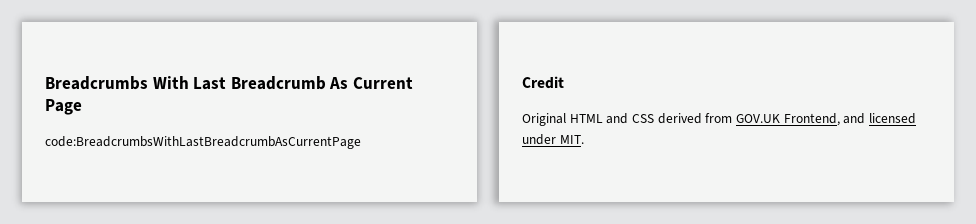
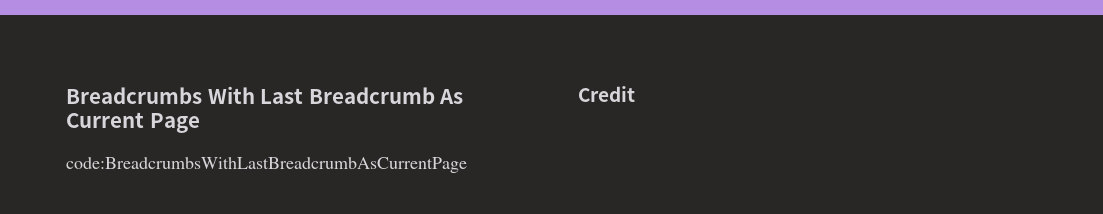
- Original HTML and CSS derived from GOV.UK Frontend, and licensed under MIT.

